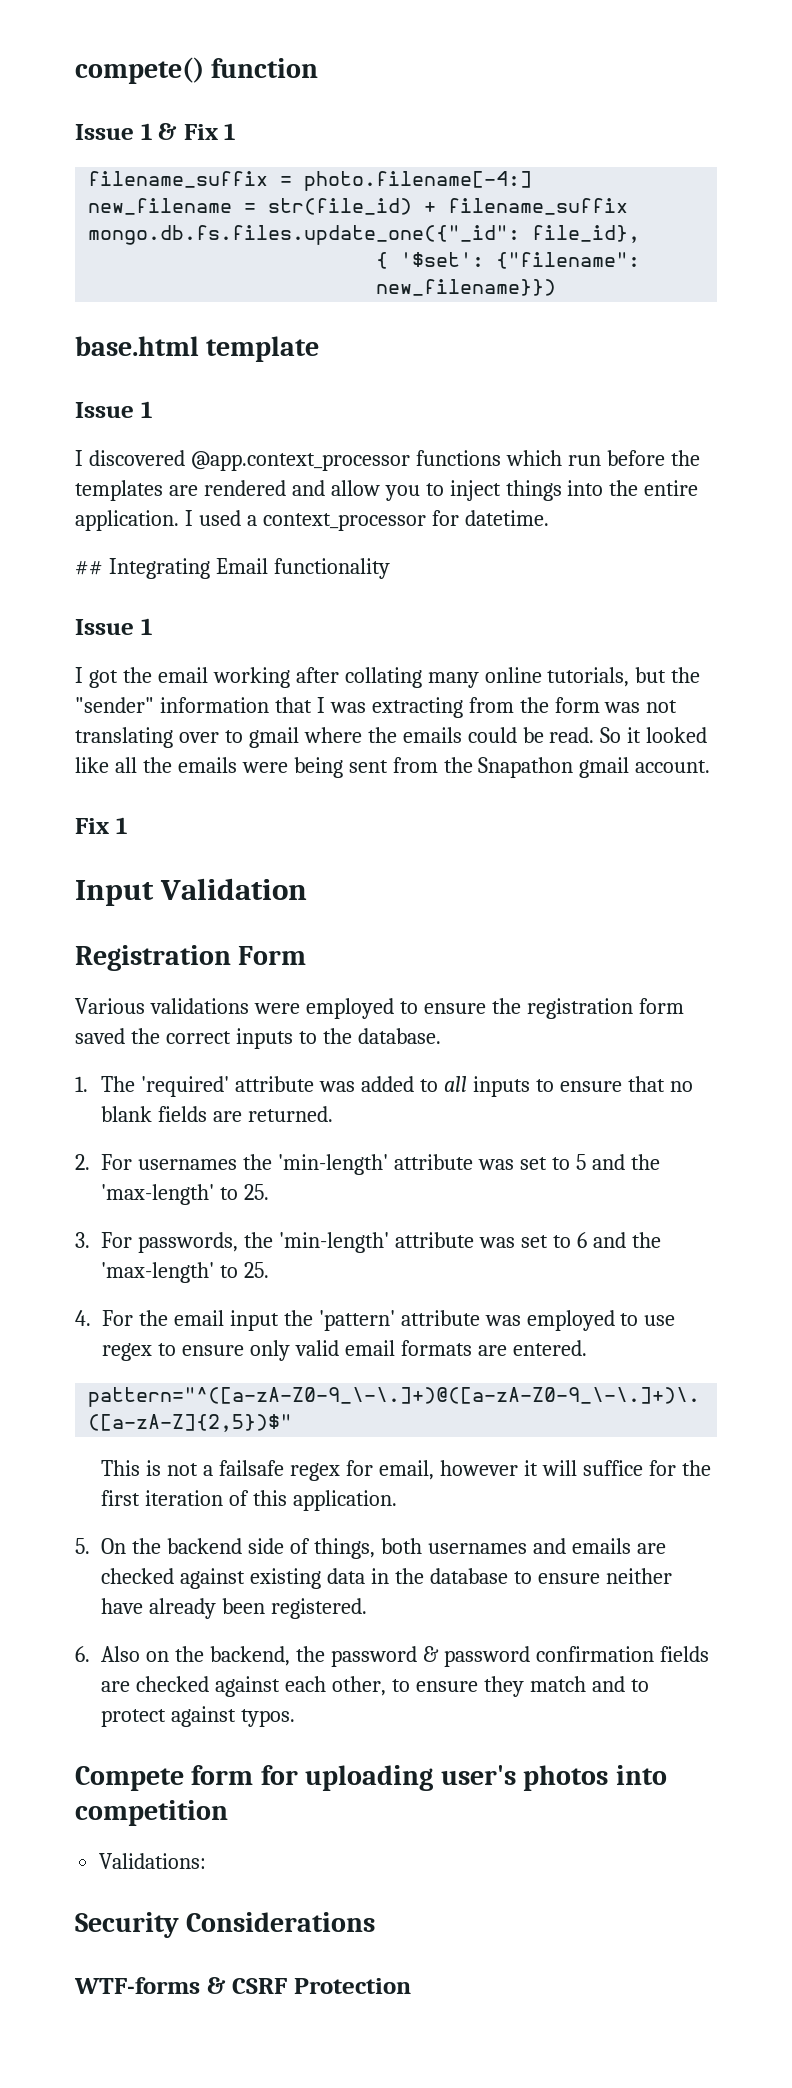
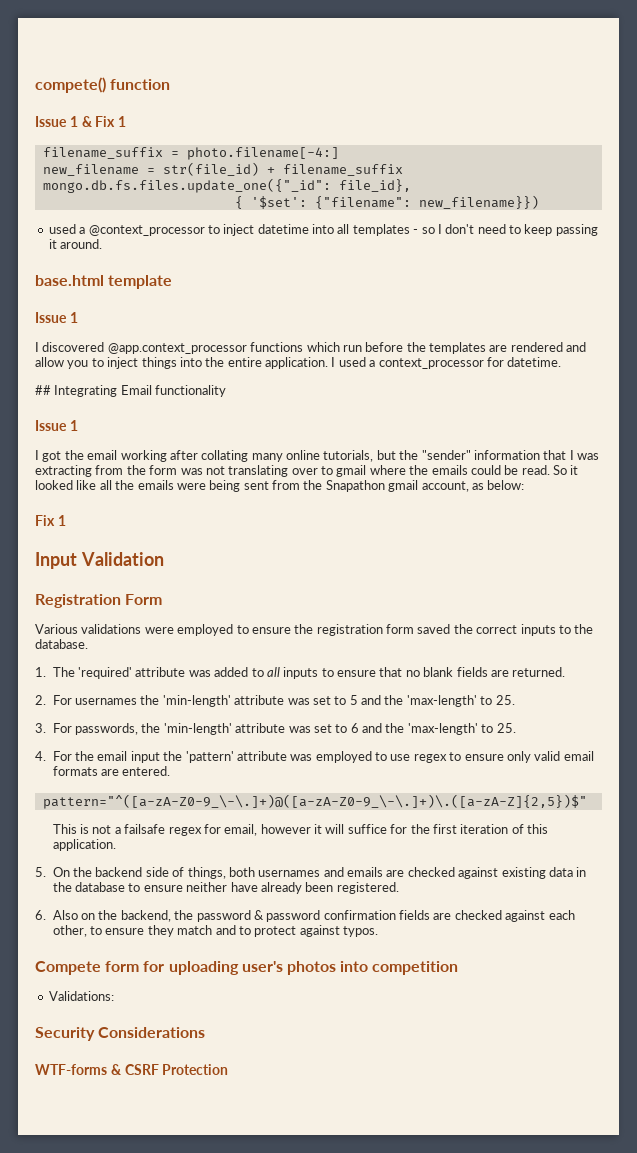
+ used a @context_processor to inject datetime into all templates - so I don't need to keep passing it around.
- So it looked like all the emails were being sent from the Snapathon gmail account.
+ So it looked like all the emails were being sent from the Snapathon gmail account, as below:

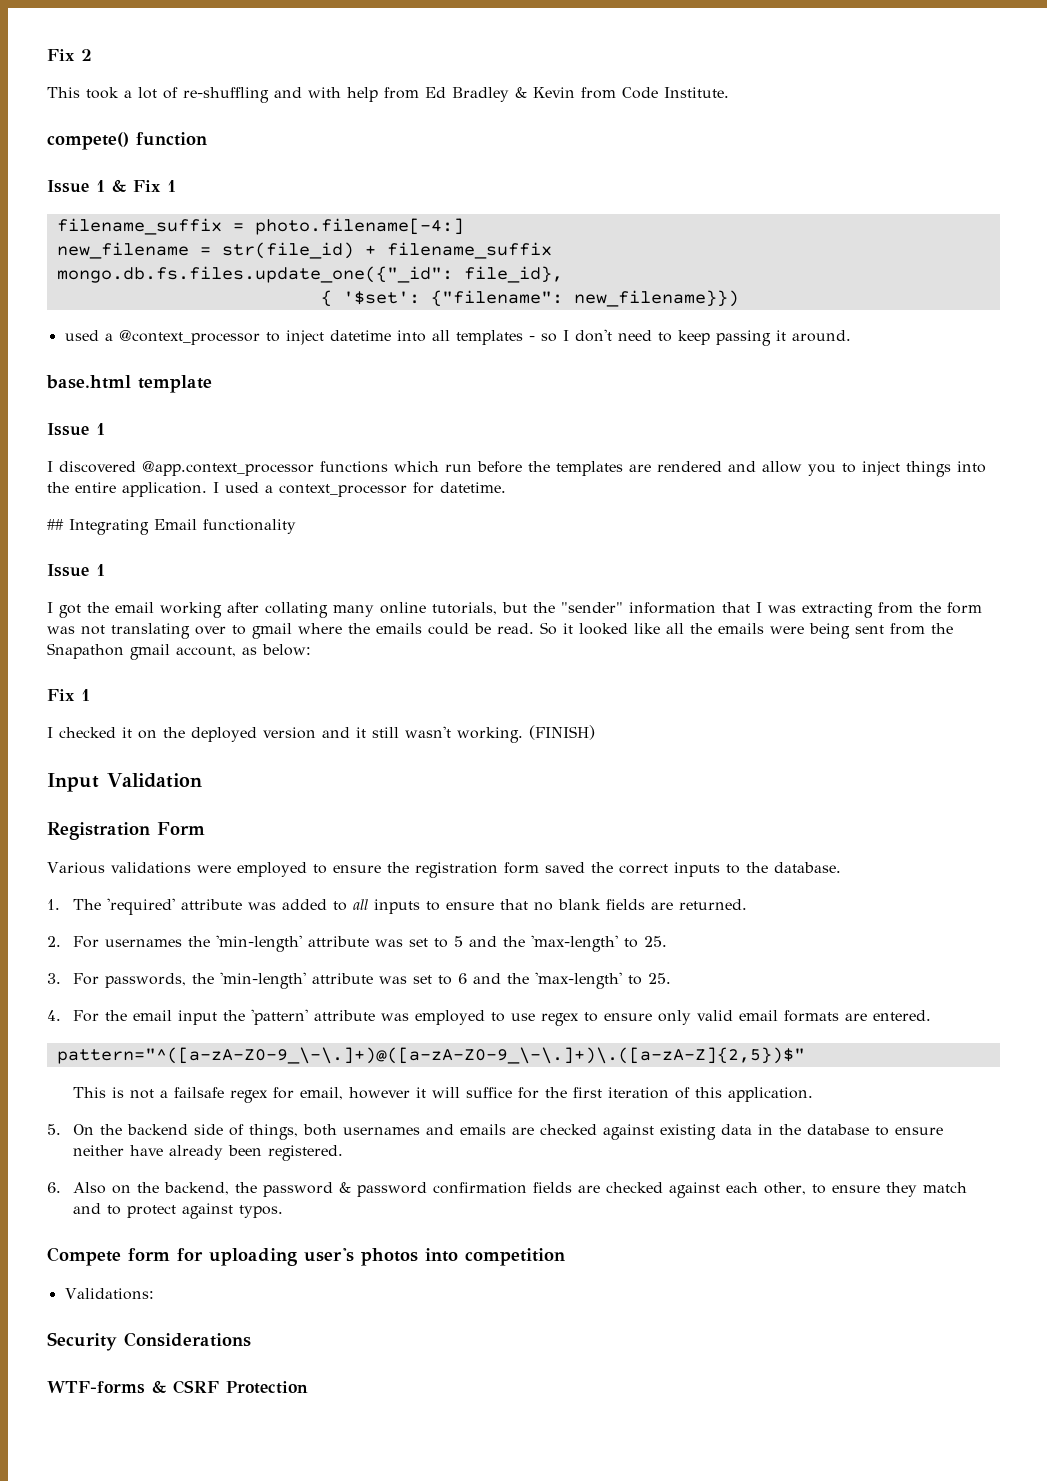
+ Fix 2
+ This took a lot of re-shuffling and with help from Ed Bradley & Kevin from Code Institute.
+ I checked it on the deployed version and it still wasn't working. (FINISH)

